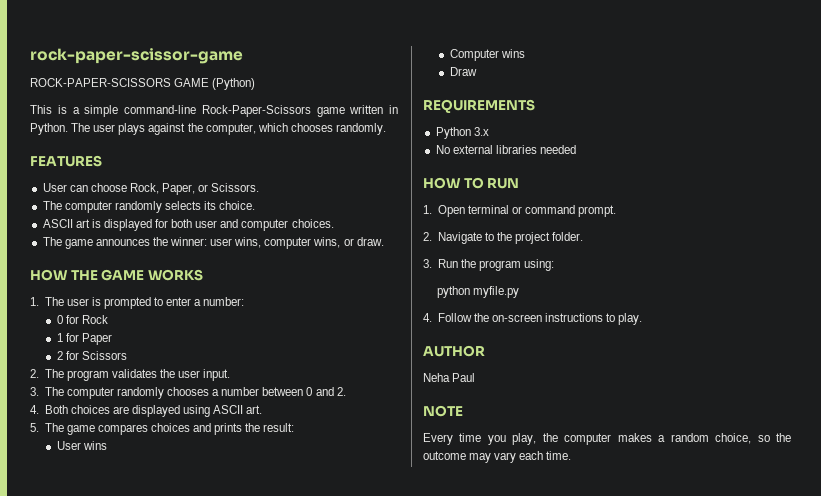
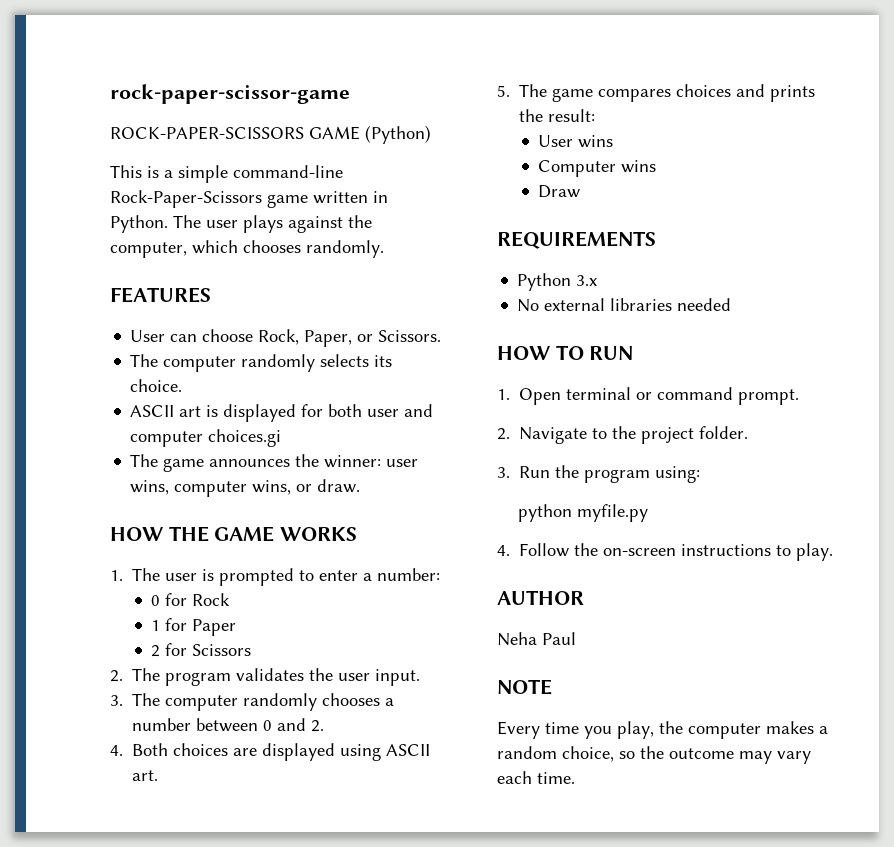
- ASCII art is displayed for both user and computer choices.
+ ASCII art is displayed for both user and computer choices.gi

